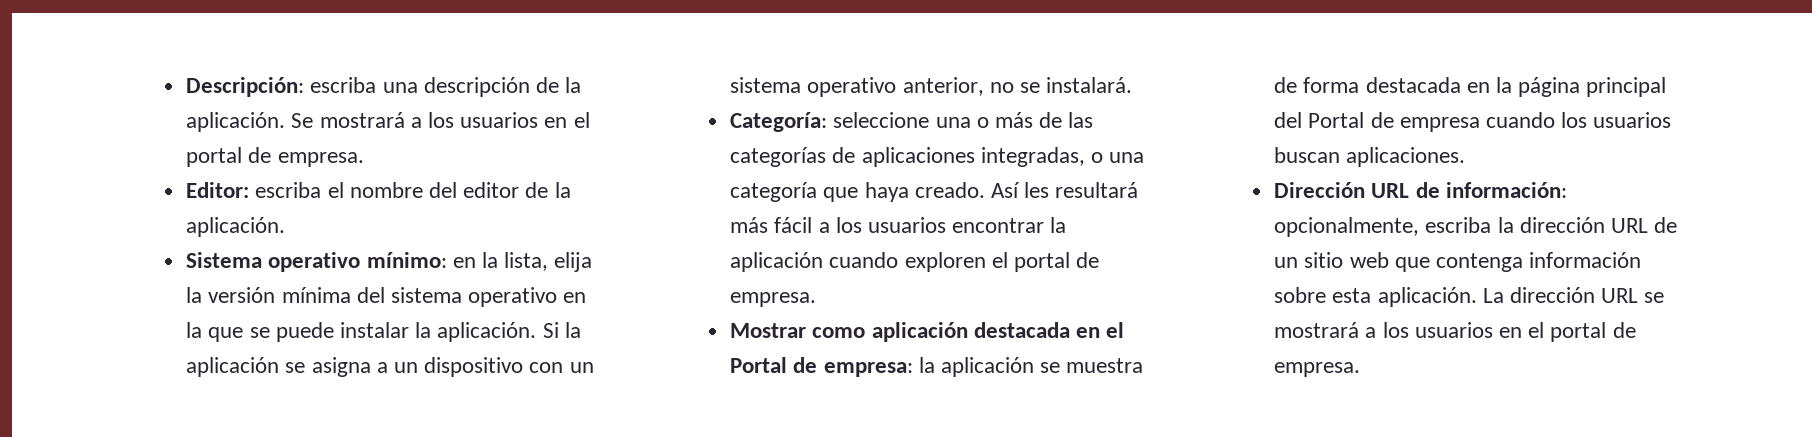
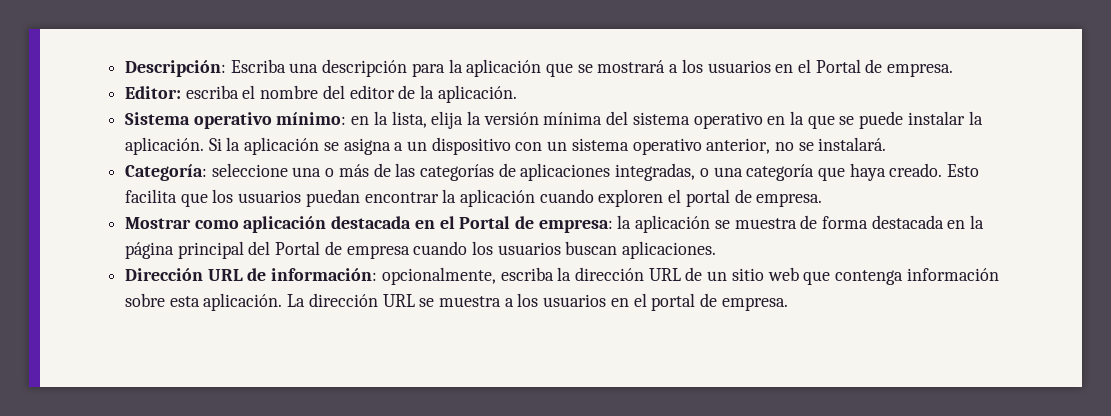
- Descripción: escriba una descripción de la aplicación. Se mostrará a los usuarios en el portal de empresa.
+ Descripción: Escriba una descripción para la aplicación que se mostrará a los usuarios en el Portal de empresa.
- Así les resultará más fácil a los usuarios encontrar la aplicación cuando exploren el portal de empresa.
+ Esto facilita que los usuarios puedan encontrar la aplicación cuando exploren el portal de empresa.
- La dirección URL se mostrará a los usuarios en el portal de empresa.
+ La dirección URL se muestra a los usuarios en el portal de empresa.

